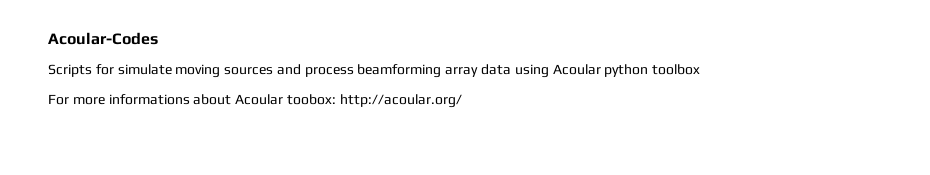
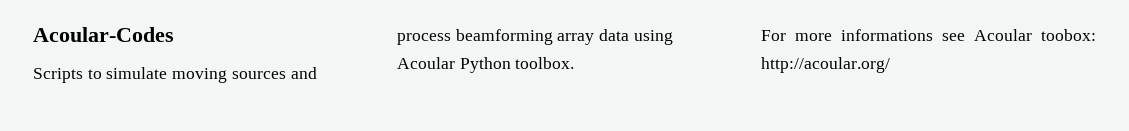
- Scripts for simulate moving sources and process beamforming array data using Acoular python toolbox
+ Scripts to simulate moving sources and process beamforming array data using Acoular Python toolbox.
- For more informations about Acoular toobox: http://acoular.org/
+ For more informations see Acoular toobox: http://acoular.org/

